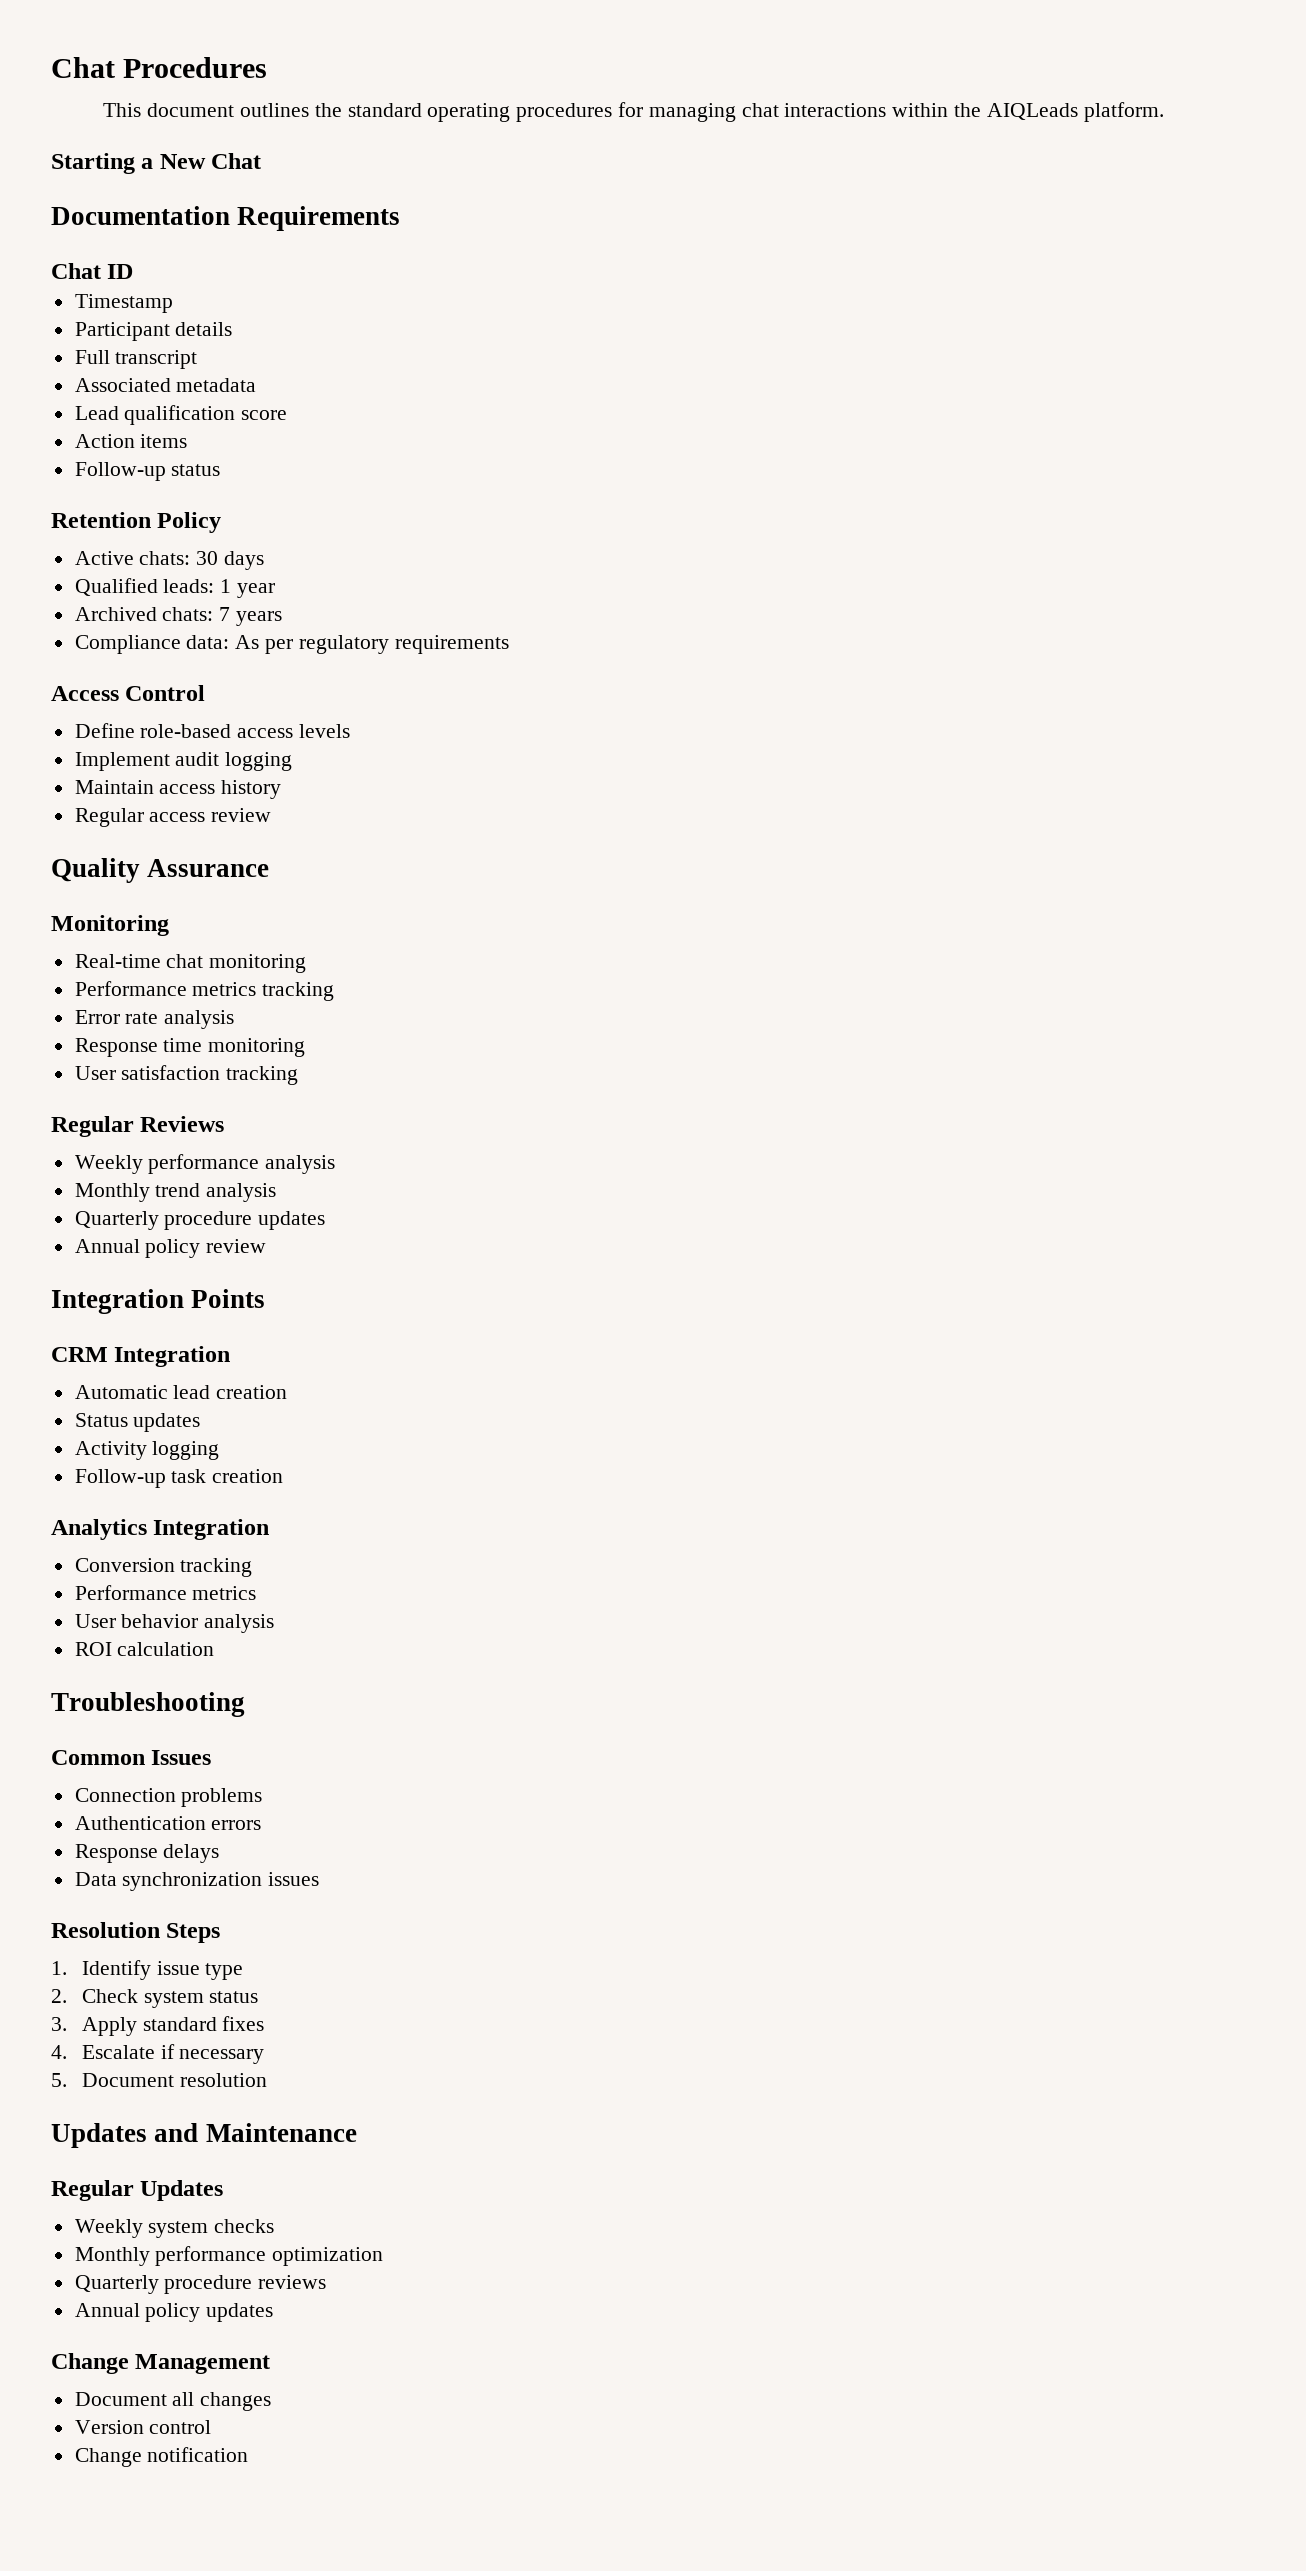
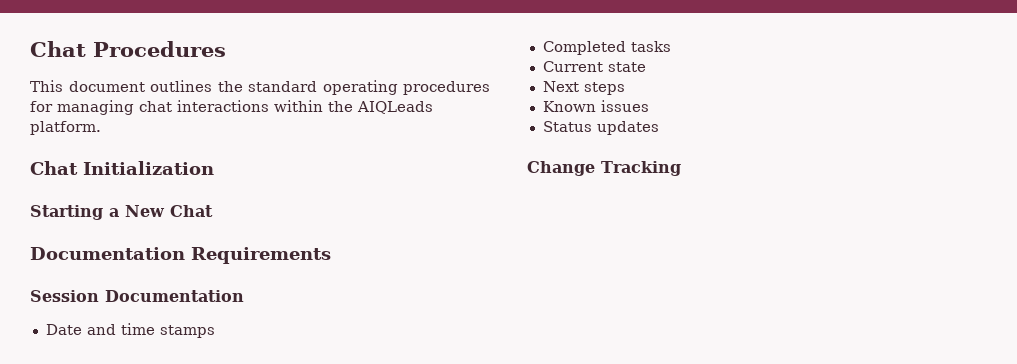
+ Chat Initialization
- Chat ID
- Timestamp
- Participant details
- Full transcript
- Associated metadata
- Lead qualification score
- Action items
- Follow-up status
- Retention Policy
- Active chats: 30 days
- Qualified leads: 1 year
- Archived chats: 7 years
- Compliance data: As per regulatory requirements
- Access Control
- Define role-based access levels
- Implement audit logging
- Maintain access history
- Regular access review
- Quality Assurance
- Monitoring
- Real-time chat monitoring
- Performance metrics tracking
- Error rate analysis
- Response time monitoring
- User satisfaction tracking
- Regular Reviews
- Weekly performance analysis
- Monthly trend analysis
- Quarterly procedure updates
- Annual policy review
- Integration Points
- CRM Integration
- Automatic lead creation
+ Session Documentation
+ Date and time stamps
+ Completed tasks
+ Current state
+ Next steps
+ Known issues
  Status updates
- Activity logging
- Follow-up task creation
- Analytics Integration
- Conversion tracking
- Performance metrics
- User behavior analysis
- ROI calculation
- Troubleshooting
- Common Issues
- Connection problems
- Authentication errors
- Response delays
- Data synchronization issues
- Resolution Steps
- 1. Identify issue type
- 2. Check system status
- 3. Apply standard fixes
- 4. Escalate if necessary
- 5. Document resolution
- Updates and Maintenance
- Regular Updates
- Weekly system checks
- Monthly performance optimization
- Quarterly procedure reviews
- Annual policy updates
- Change Management
- Document all changes
- Version control
- Change notification
+ Change Tracking

